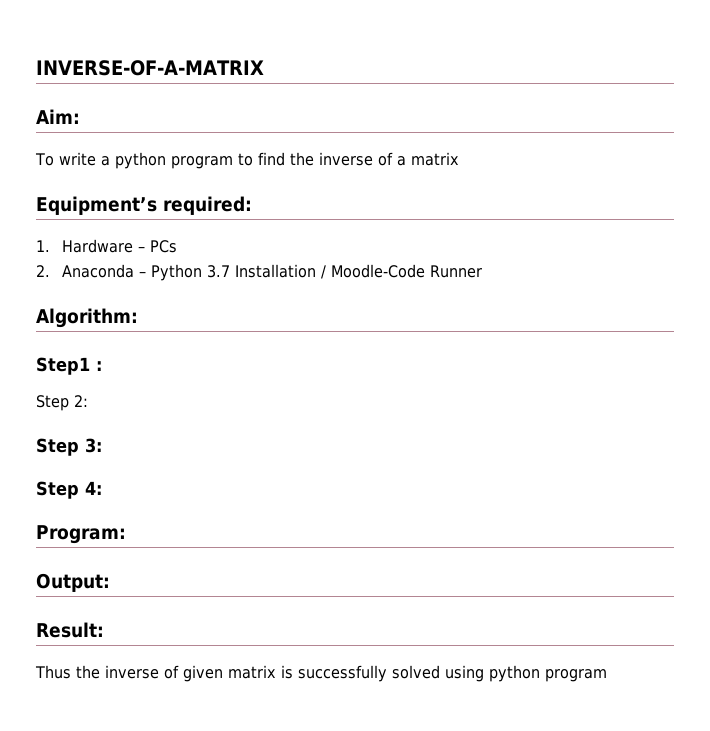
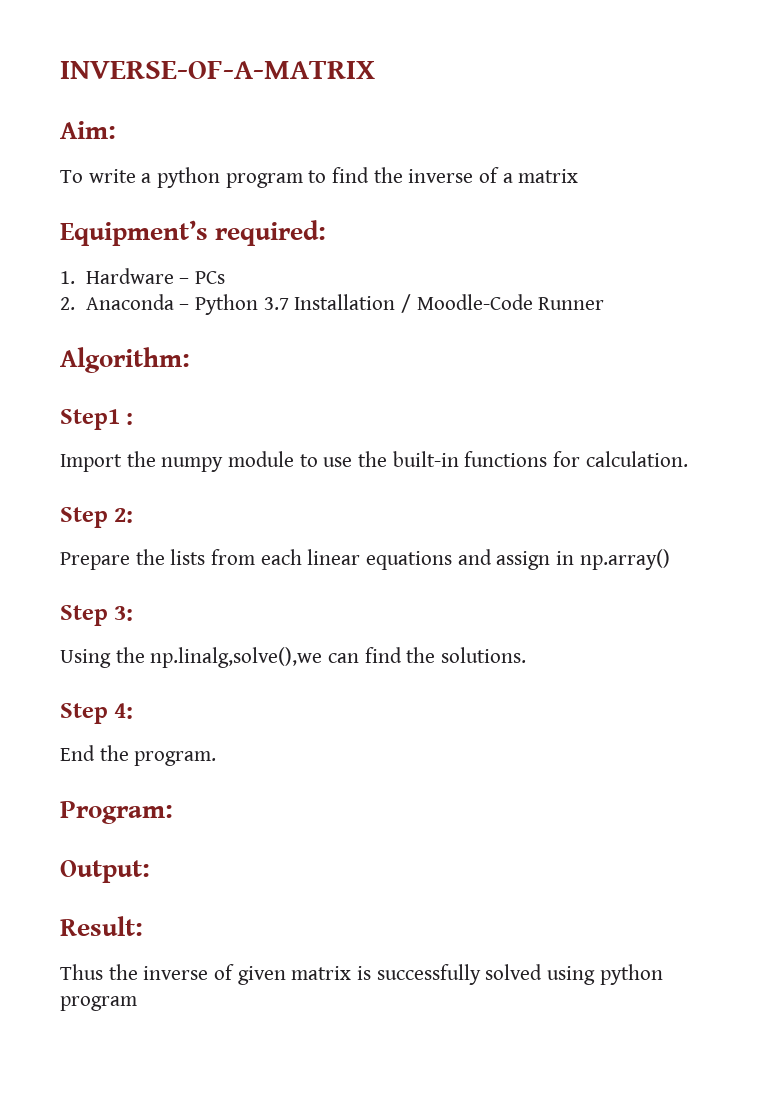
+ Import the numpy module to use the built-in functions for calculation.
  Step 2:
+ Prepare the lists from each linear equations and assign in np.array()
  Step 3:
+ Using the np.linalg,solve(),we can find the solutions.
+ End the program.

